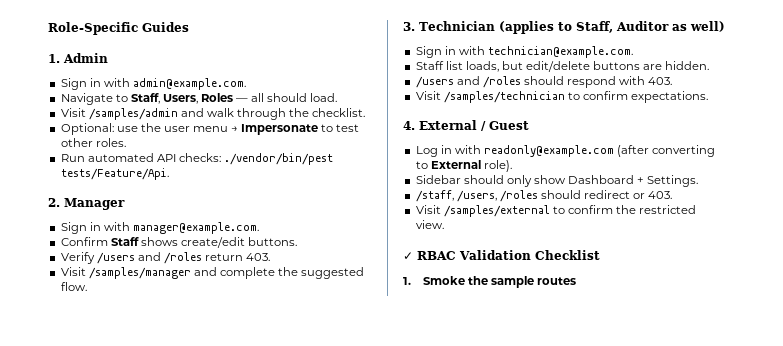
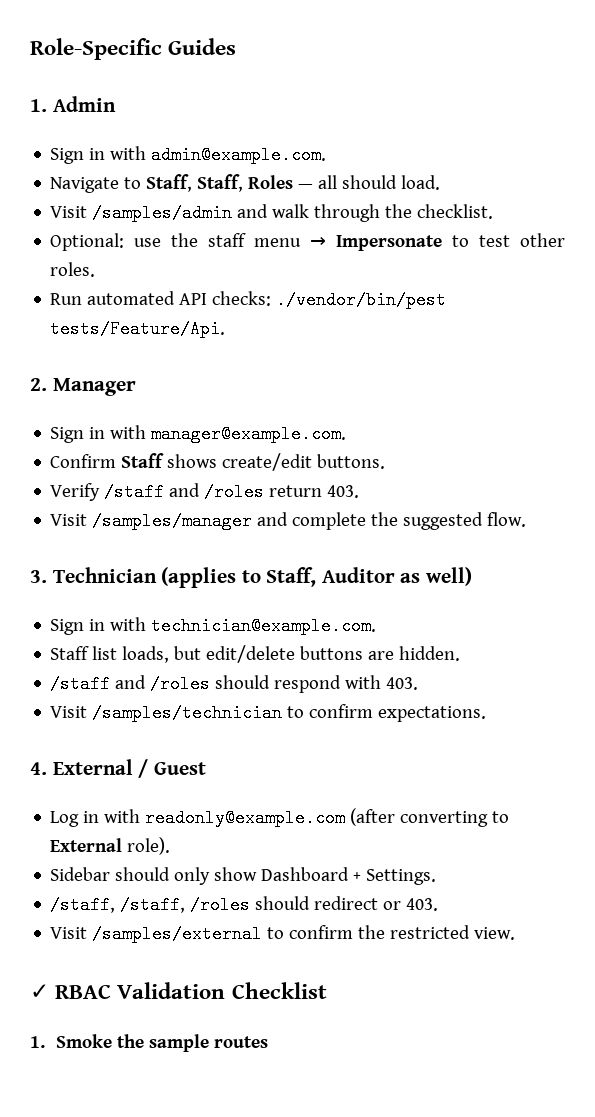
- Navigate to Staff, Users, Roles — all should load.
+ Navigate to Staff, Staff, Roles — all should load.
- Optional: use the user menu → Impersonate to test other roles.
+ Optional: use the staff menu → Impersonate to test other roles.
- Verify /users and /roles return 403.
+ Verify /staff and /roles return 403.
- /users and /roles should respond with 403.
+ /staff and /roles should respond with 403.
- /staff, /users, /roles should redirect or 403.
+ /staff, /staff, /roles should redirect or 403.

